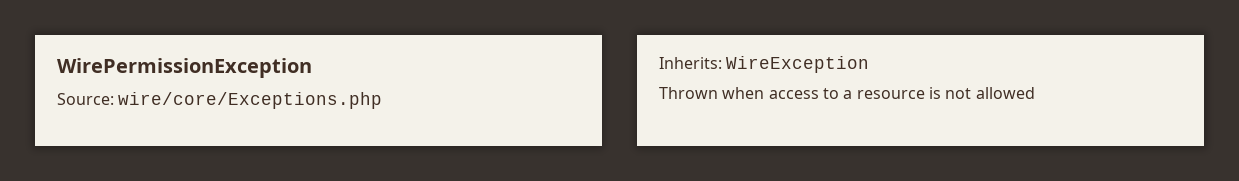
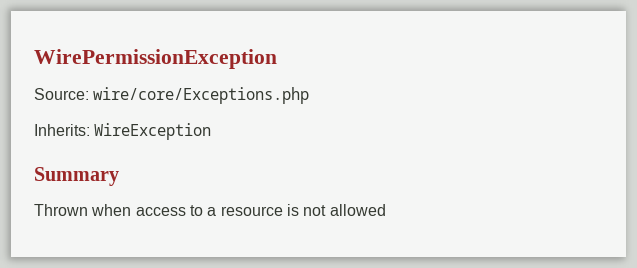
+ Summary

